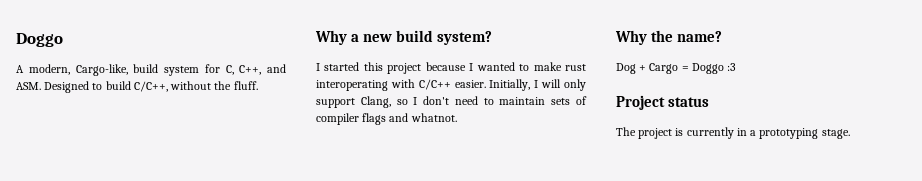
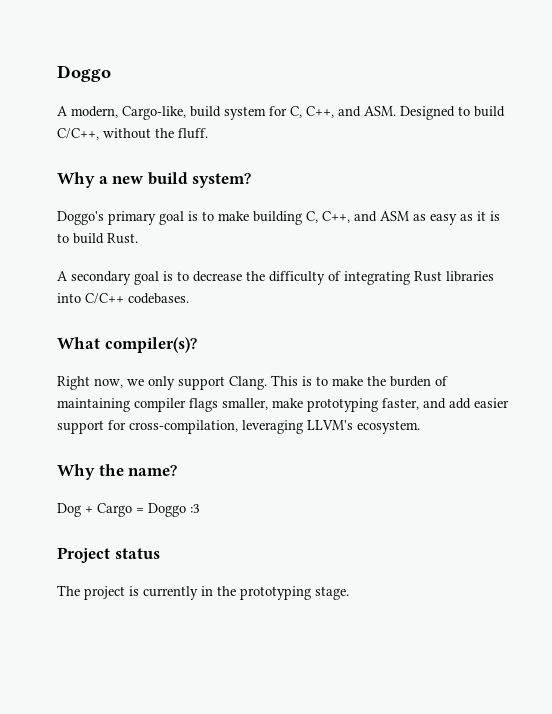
- I started this project because I wanted to make rust interoperating with C/C++ easier. Initially, I will only support Clang, so I don't need to maintain sets of compiler flags and whatnot.
+ Doggo's primary goal is to make building C, C++, and ASM as easy as it is to build Rust.
+ A secondary goal is to decrease the difficulty of integrating Rust libraries into C/C++ codebases.
+ What compiler(s)?
+ Right now, we only support Clang. This is to make the burden of maintaining compiler flags smaller, make prototyping faster, and add easier support for cross-compilation, leveraging LLVM's ecosystem.
- The project is currently in a prototyping stage.
+ The project is currently in the prototyping stage.

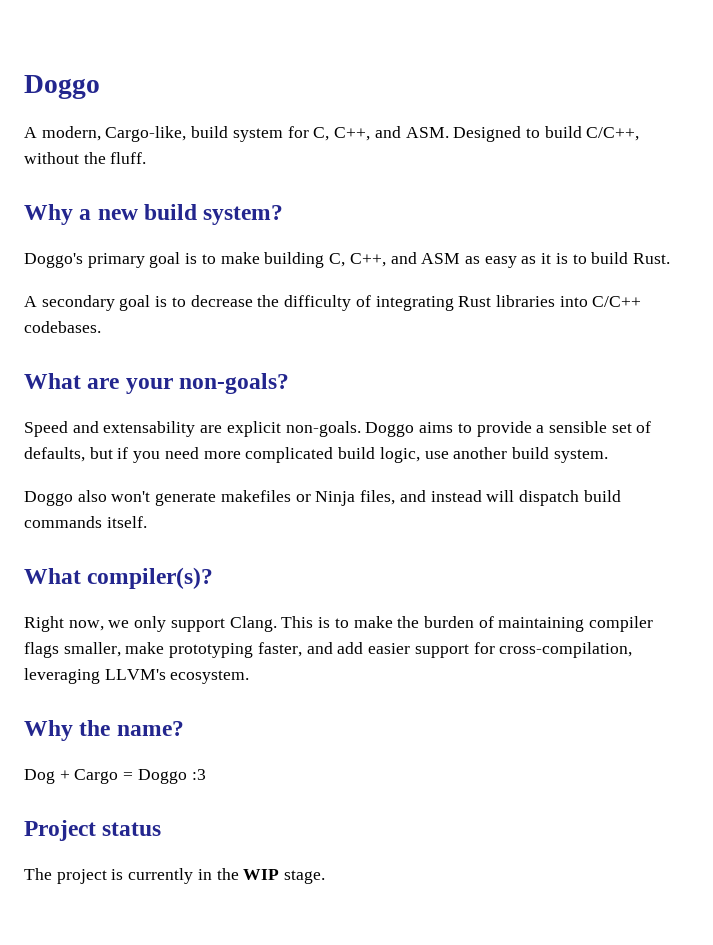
+ What are your non-goals?
+ Speed and extensability are explicit non-goals. Doggo aims to provide a sensible set of defaults, but if you need more complicated build logic, use another build system.
+ Doggo also won't generate makefiles or Ninja files, and instead will dispatch build commands itself.
- The project is currently in the prototyping stage.
+ The project is currently in the WIP stage.

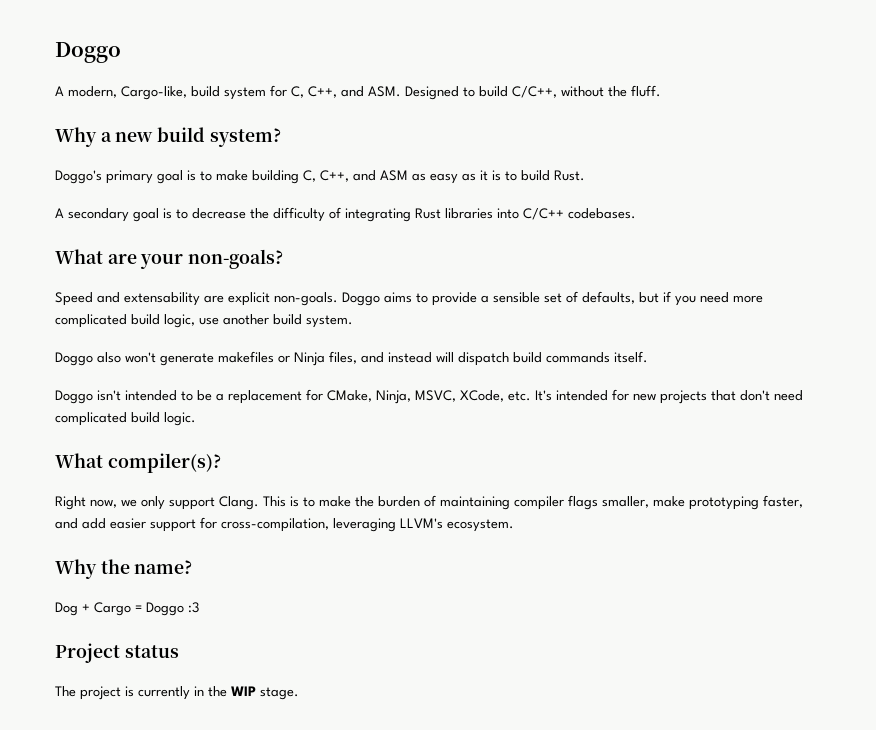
+ Doggo isn't intended to be a replacement for CMake, Ninja, MSVC, XCode, etc. It's intended for new projects that don't need complicated build logic.

